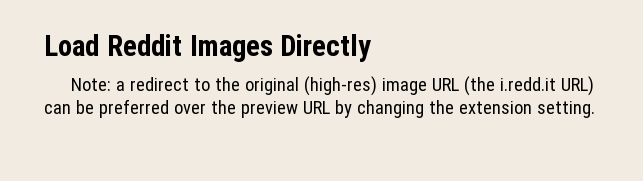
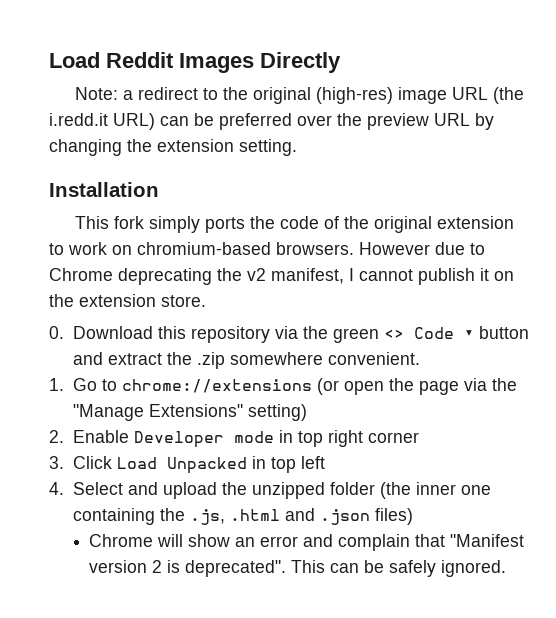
+ Installation
+ This fork simply ports the code of the original extension to work on chromium-based browsers. However due to Chrome deprecating the v2 manifest, I cannot publish it on the extension store.
+ 0. Download this repository via the green <> Code ▾ button and extract the .zip somewhere convenient.
+ 1. Go to chrome://extensions (or open the page via the "Manage Extensions" setting)
+ 2. Enable Developer mode in top right corner
+ 3. Click Load Unpacked in top left
+ 4. Select and upload the unzipped folder (the inner one containing the .js, .html and .json files)
+ Chrome will show an error and complain that "Manifest version 2 is deprecated". This can be safely ignored.

